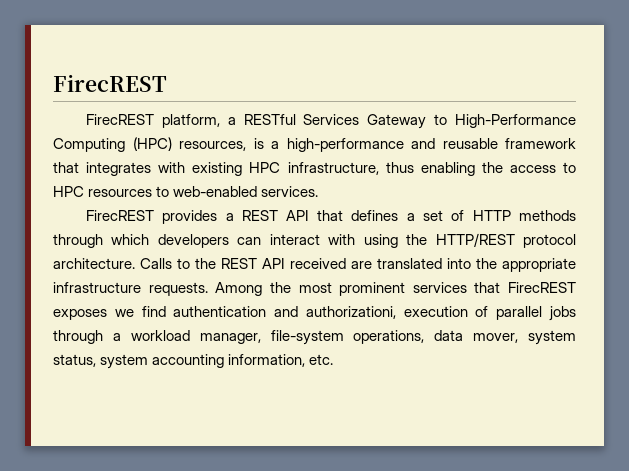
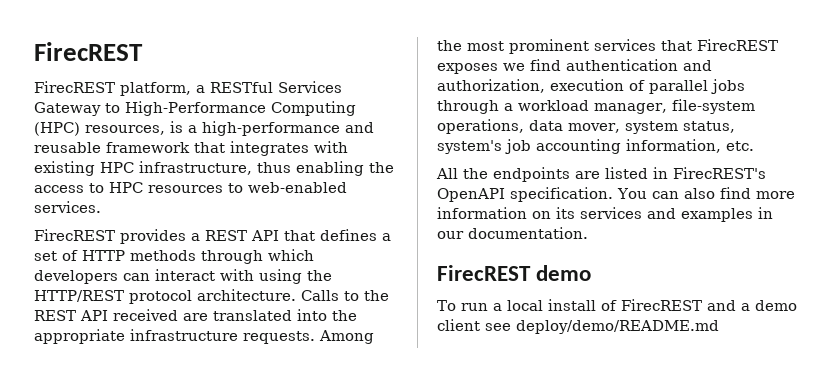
- Among the most prominent services that FirecREST exposes we find authentication and authorizationi, execution of parallel jobs through a workload manager, file-system operations, data mover, system status, system accounting information, etc.
+ Among the most prominent services that FirecREST exposes we find authentication and authorization, execution of parallel jobs through a workload manager, file-system operations, data mover, system status, system's job accounting information, etc.
+ All the endpoints are listed in FirecREST's OpenAPI specification. You can also find more information on its services and examples in our documentation.
+ FirecREST demo
+ To run a local install of FirecREST and a demo client see deploy/demo/README.md

